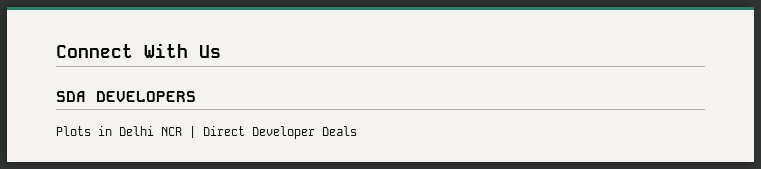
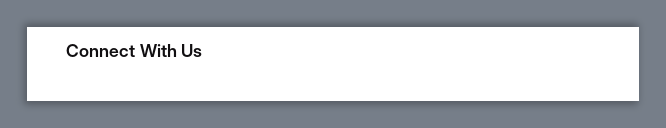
- SDA DEVELOPERS
- Plots in Delhi NCR | Direct Developer Deals

